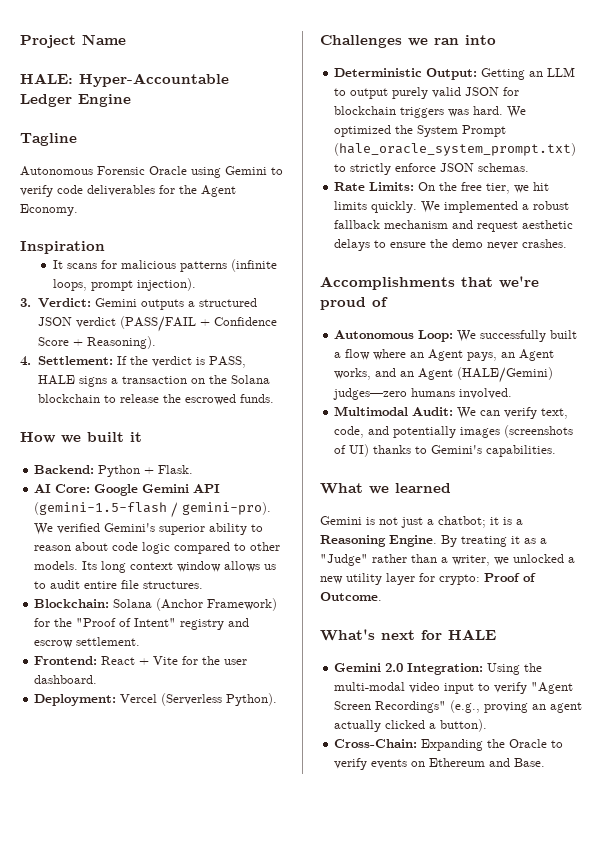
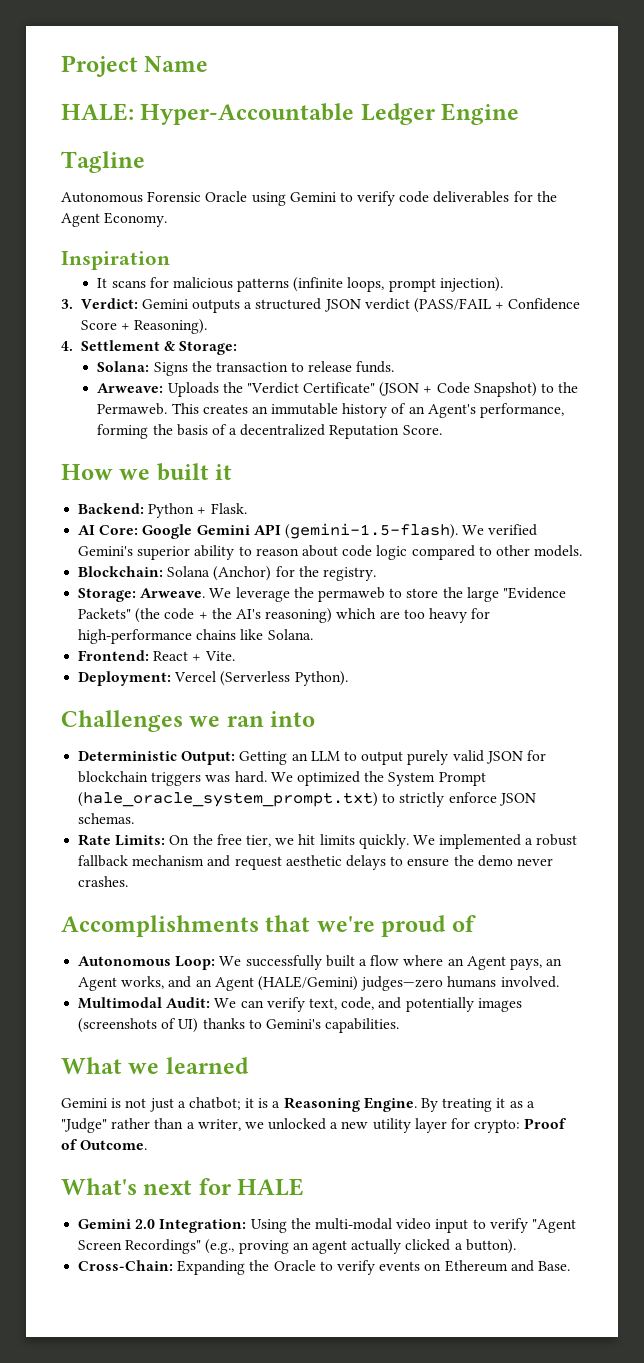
- 4. Settlement: If the verdict is PASS, HALE signs a transaction on the Solana blockchain to release the escrowed funds.
+ 4. Settlement & Storage:
+ Solana: Signs the transaction to release funds.
+ Arweave: Uploads the "Verdict Certificate" (JSON + Code Snapshot) to the Permaweb. This creates an immutable history of an Agent's performance, forming the basis of a decentralized Reputation Score.
- AI Core: Google Gemini API (gemini-1.5-flash / gemini-pro). We verified Gemini's superior ability to reason about code logic compared to other models. Its long context window allows us to audit entire file structures.
- Blockchain: Solana (Anchor Framework) for the "Proof of Intent" registry and escrow settlement.
- Frontend: React + Vite for the user dashboard.
+ AI Core: Google Gemini API (gemini-1.5-flash). We verified Gemini's superior ability to reason about code logic compared to other models.
+ Blockchain: Solana (Anchor) for the registry.
+ Storage: Arweave. We leverage the permaweb to store the large "Evidence Packets" (the code + the AI's reasoning) which are too heavy for high-performance chains like Solana.
+ Frontend: React + Vite.

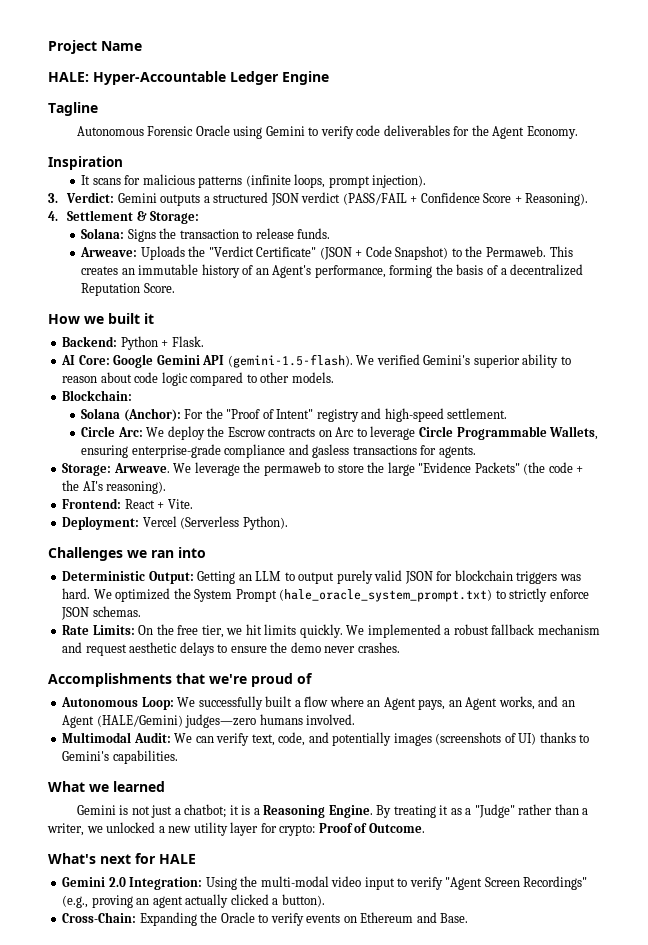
- Blockchain: Solana (Anchor) for the registry.
+ Blockchain:
+ Solana (Anchor): For the "Proof of Intent" registry and high-speed settlement.
+ Circle Arc: We deploy the Escrow contracts on Arc to leverage Circle Programmable Wallets, ensuring enterprise-grade compliance and gasless transactions for agents.
- We leverage the permaweb to store the large "Evidence Packets" (the code + the AI's reasoning) which are too heavy for high-performance chains like Solana.
+ We leverage the permaweb to store the large "Evidence Packets" (the code + the AI's reasoning).

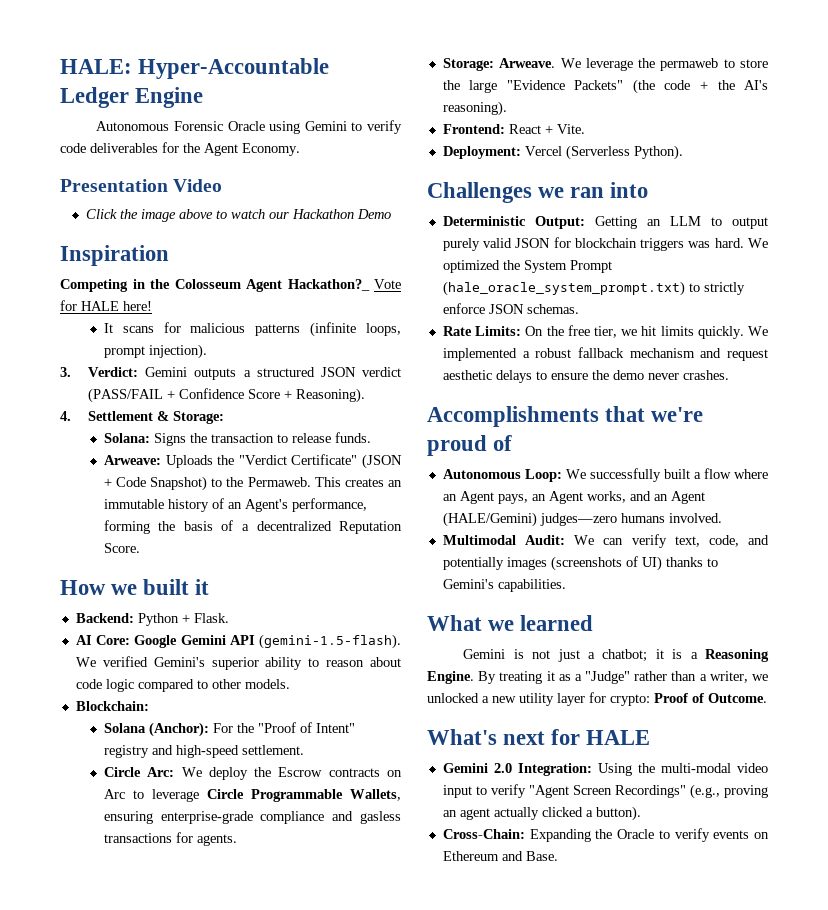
- Project Name
- Tagline
+ Presentation Video
+ Click the image above to watch our Hackathon Demo
  Inspiration
+ Competing in the Colosseum Agent Hackathon?_ Vote for HALE here!

